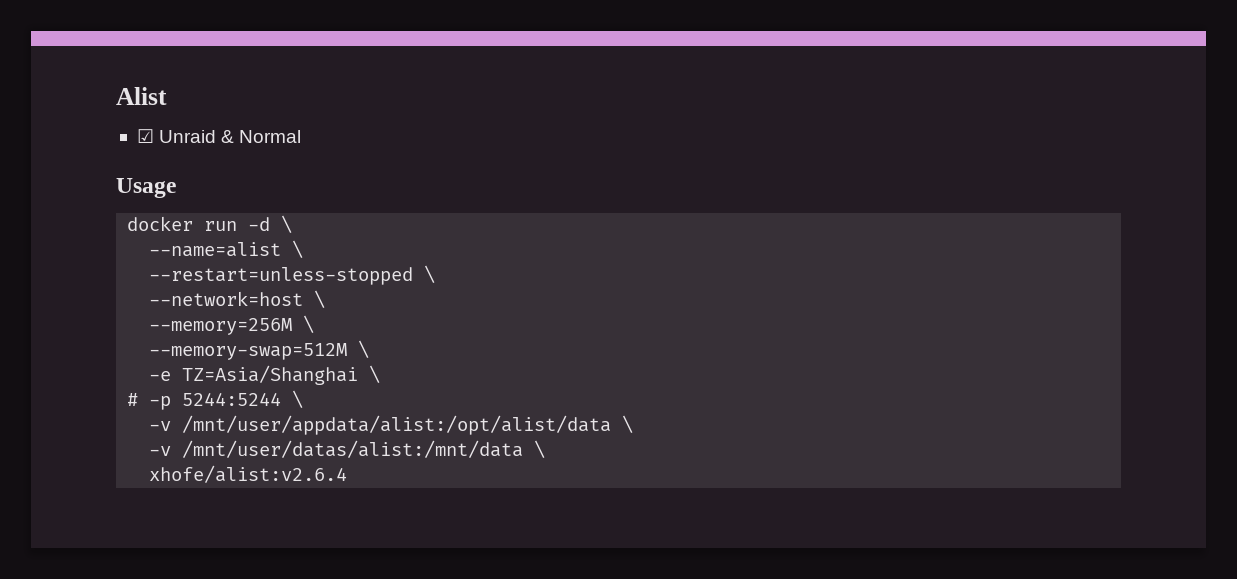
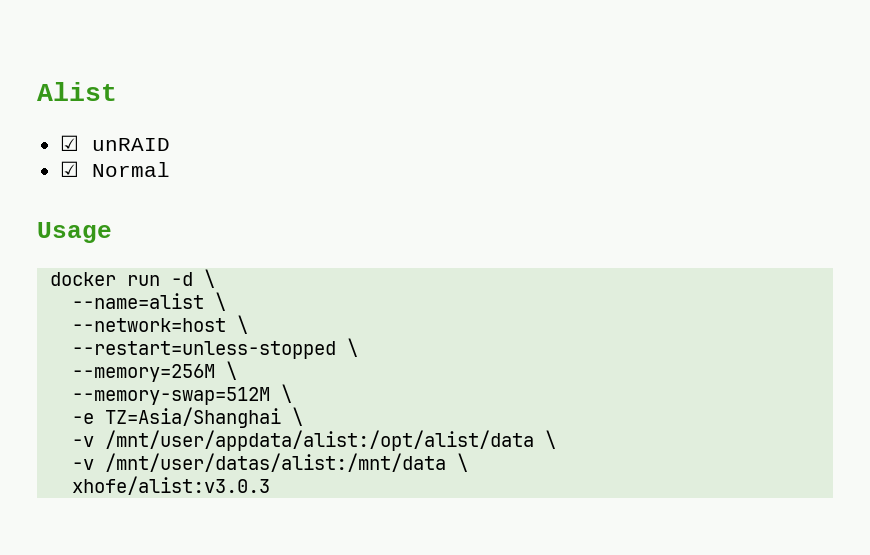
- ☑ Unraid & Normal
+ ☑ unRAID
+ ☑ Normal
+ --network=host \
  --restart=unless-stopped \
- --network=host \
- # -p 5244:5244 \
- xhofe/alist:v2.6.4
+ xhofe/alist:v3.0.3

